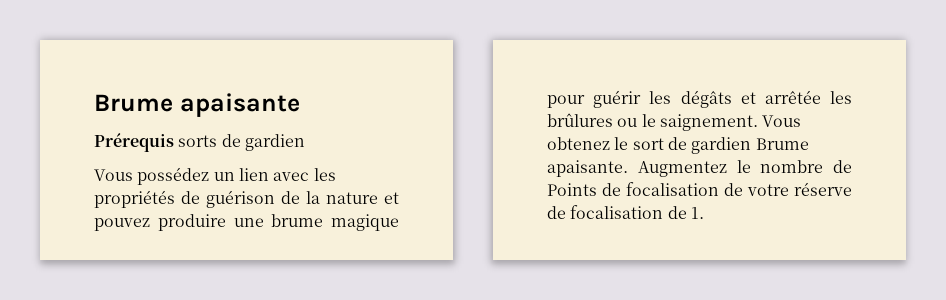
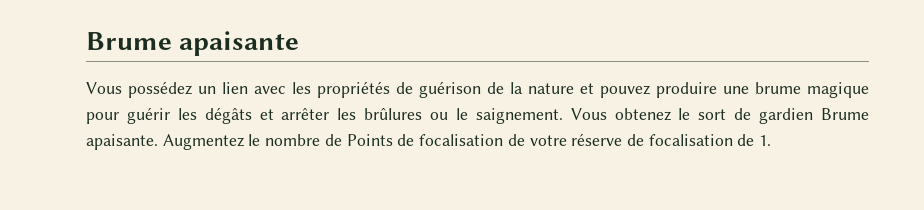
- Prérequis sorts de gardien
- Vous possédez un lien avec les propriétés de guérison de la nature et pouvez produire une brume magique pour guérir les dégâts et arrêtée les brûlures ou le saignement.
+ Vous possédez un lien avec les propriétés de guérison de la nature et pouvez produire une brume magique pour guérir les dégâts et arrêter les brûlures ou le saignement.

